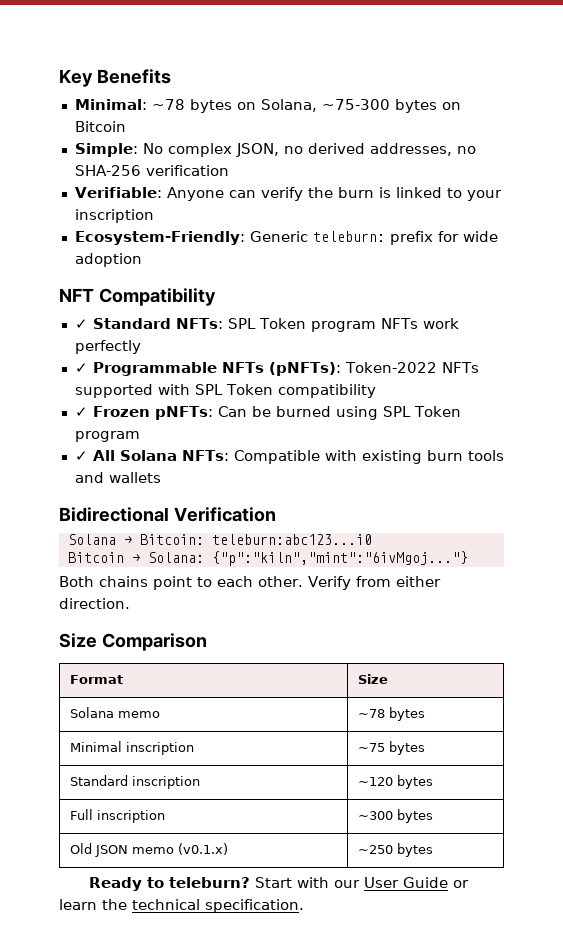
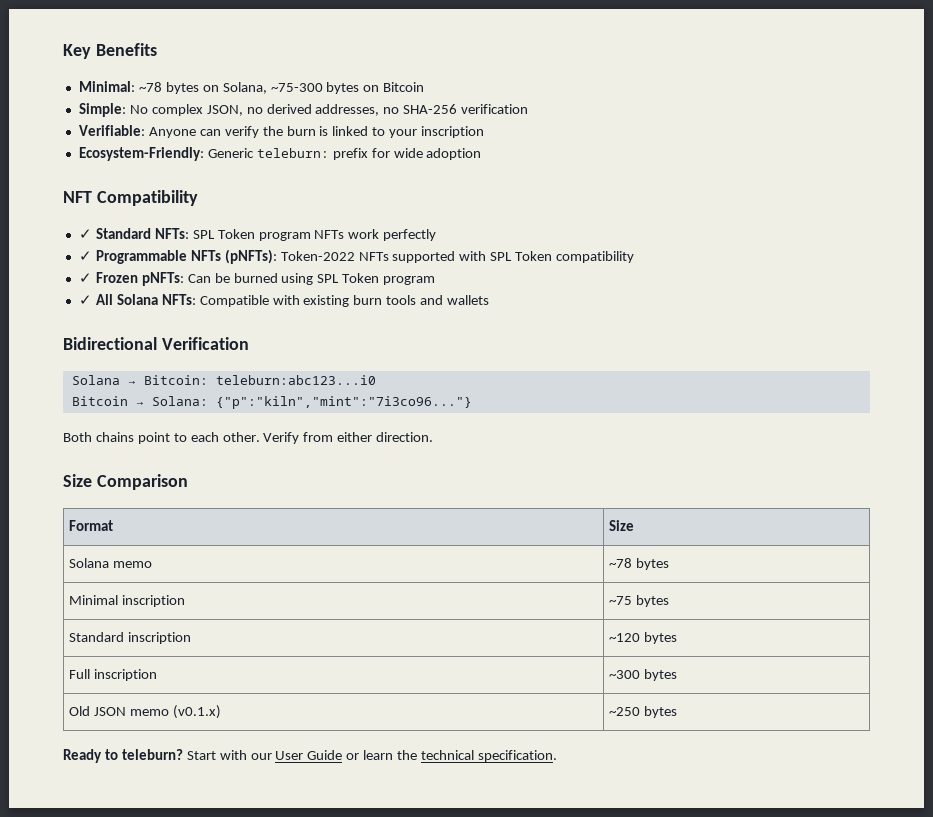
- Bitcoin → Solana: {"p":"kiln","mint":"6ivMgoj..."}
+ Bitcoin → Solana: {"p":"kiln","mint":"7i3co96..."}

